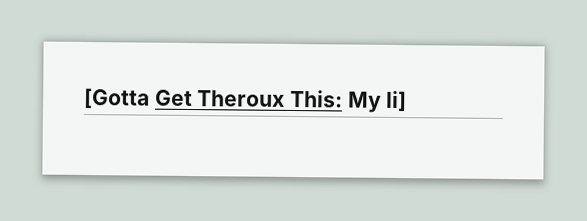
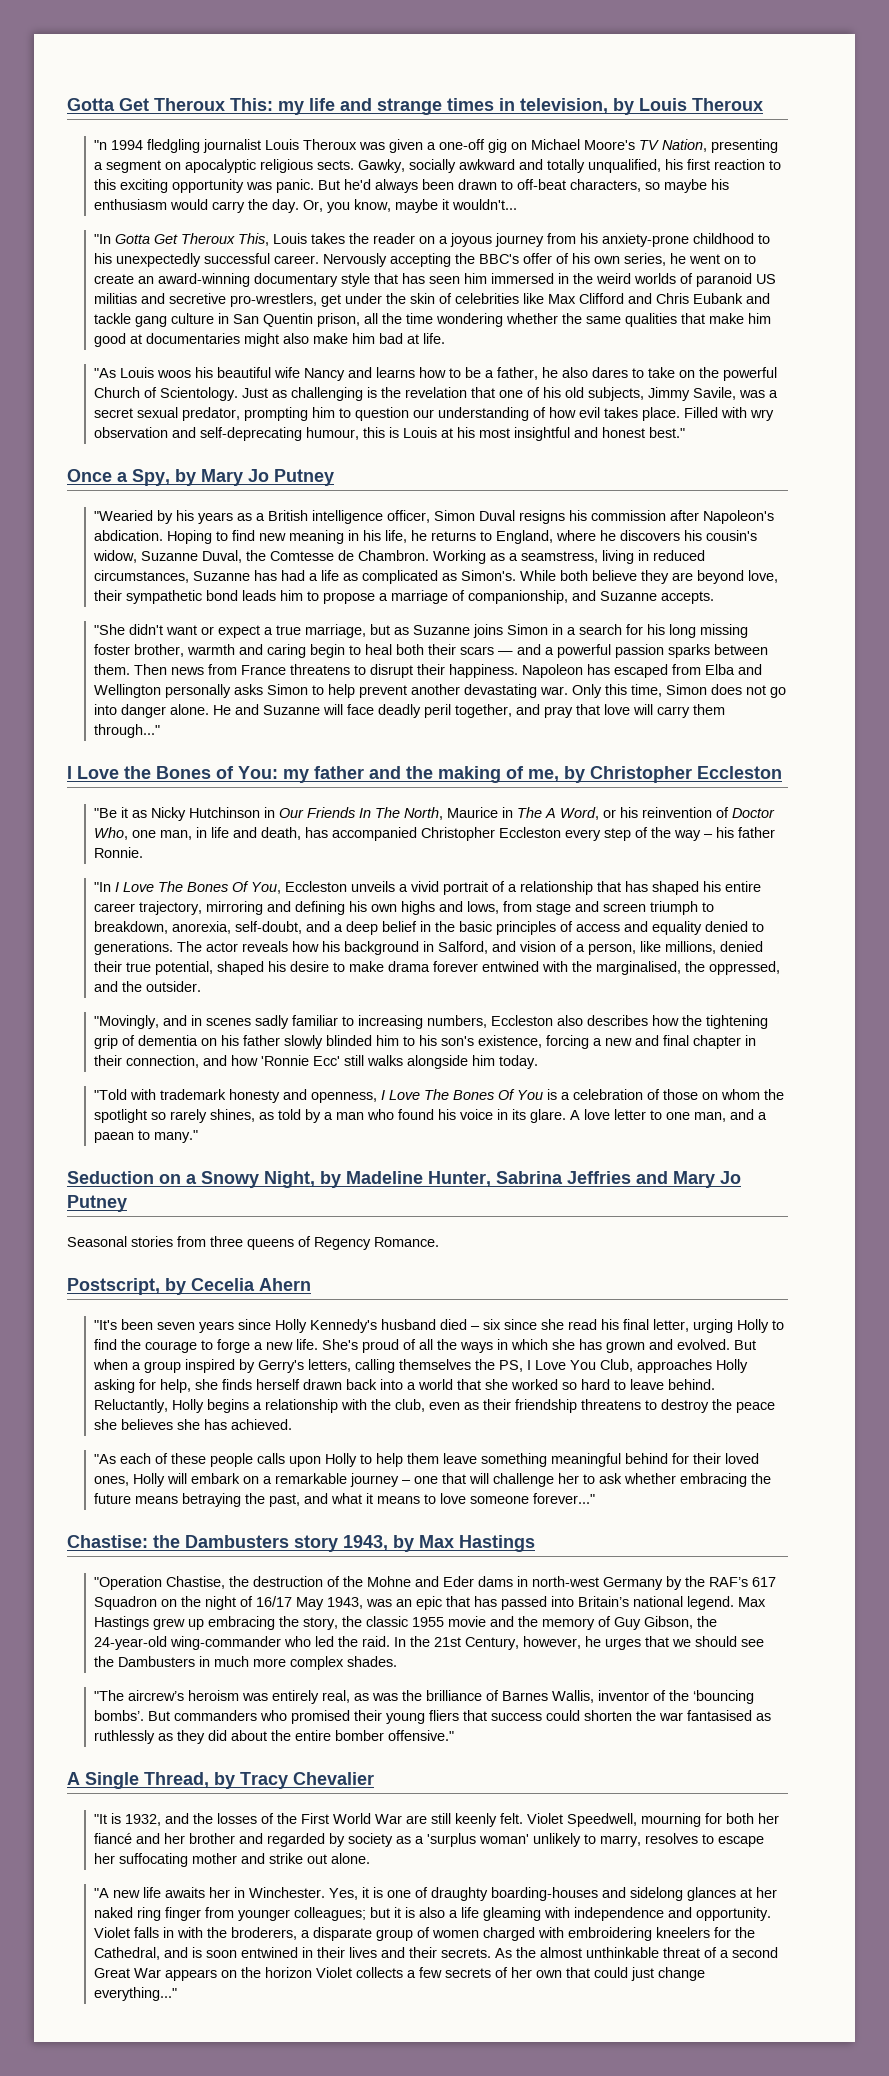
- [Gotta Get Theroux This: My li]
+ Gotta Get Theroux This: my life and strange times in television, by Louis Theroux
+ "n 1994 fledgling journalist Louis Theroux was given a one-off gig on Michael Moore's TV Nation, presenting a segment on apocalyptic religious sects. Gawky, socially awkward and totally unqualified, his first reaction to this exciting opportunity was panic. But he'd always been drawn to off-beat characters, so maybe his enthusiasm would carry the day. Or, you know, maybe it wouldn't...
+ "In Gotta Get Theroux This, Louis takes the reader on a joyous journey from his anxiety-prone childhood to his unexpectedly successful career. Nervously accepting the BBC's offer of his own series, he went on to create an award-winning documentary style that has seen him immersed in the weird worlds of paranoid US militias and secretive pro-wrestlers, get under the skin of celebrities like Max Clifford and Chris Eubank and tackle gang culture in San Quentin prison, all the time wondering whether the same qualities that make him good at documentaries might also make him bad at life.
+ "As Louis woos his beautiful wife Nancy and learns how to be a father, he also dares to take on the powerful Church of Scientology. Just as challenging is the revelation that one of his old subjects, Jimmy Savile, was a secret sexual predator, prompting him to question our understanding of how evil takes place. Filled with wry observation and self-deprecating humour, this is Louis at his most insightful and honest best."
+ Once a Spy, by Mary Jo Putney
+ "Wearied by his years as a British intelligence officer, Simon Duval resigns his commission after Napoleon's abdication. Hoping to find new meaning in his life, he returns to England, where he discovers his cousin's widow, Suzanne Duval, the Comtesse de Chambron. Working as a seamstress, living in reduced circumstances, Suzanne has had a life as complicated as Simon's. While both believe they are beyond love, their sympathetic bond leads him to propose a marriage of companionship, and Suzanne accepts.
+ "She didn't want or expect a true marriage, but as Suzanne joins Simon in a search for his long missing foster brother, warmth and caring begin to heal both their scars — and a powerful passion sparks between them. Then news from France threatens to disrupt their happiness. Napoleon has escaped from Elba and Wellington personally asks Simon to help prevent another devastating war. Only this time, Simon does not go into danger alone. He and Suzanne will face deadly peril together, and pray that love will carry them through..."
+ I Love the Bones of You: my father and the making of me, by Christopher Eccleston
+ "Be it as Nicky Hutchinson in Our Friends In The North, Maurice in The A Word, or his reinvention of Doctor Who, one man, in life and death, has accompanied Christopher Eccleston every step of the way – his father Ronnie.
+ "In I Love The Bones Of You, Eccleston unveils a vivid portrait of a relationship that has shaped his entire career trajectory, mirroring and defining his own highs and lows, from stage and screen triumph to breakdown, anorexia, self-doubt, and a deep belief in the basic principles of access and equality denied to generations. The actor reveals how his background in Salford, and vision of a person, like millions, denied their true potential, shaped his desire to make drama forever entwined with the marginalised, the oppressed, and the outsider.
+ "Movingly, and in scenes sadly familiar to increasing numbers, Eccleston also describes how the tightening grip of dementia on his father slowly blinded him to his son's existence, forcing a new and final chapter in their connection, and how 'Ronnie Ecc' still walks alongside him today.
+ "Told with trademark honesty and openness, I Love The Bones Of You is a celebration of those on whom the spotlight so rarely shines, as told by a man who found his voice in its glare. A love letter to one man, and a paean to many."
+ Seduction on a Snowy Night, by Madeline Hunter, Sabrina Jeffries and Mary Jo Putney
+ Seasonal stories from three queens of Regency Romance.
+ Postscript, by Cecelia Ahern
+ "It's been seven years since Holly Kennedy's husband died – six since she read his final letter, urging Holly to find the courage to forge a new life. She's proud of all the ways in which she has grown and evolved. But when a group inspired by Gerry's letters, calling themselves the PS, I Love You Club, approaches Holly asking for help, she finds herself drawn back into a world that she worked so hard to leave behind. Reluctantly, Holly begins a relationship with the club, even as their friendship threatens to destroy the peace she believes she has achieved.
+ "As each of these people calls upon Holly to help them leave something meaningful behind for their loved ones, Holly will embark on a remarkable journey – one that will challenge her to ask whether embracing the future means betraying the past, and what it means to love someone forever..."
+ Chastise: the Dambusters story 1943, by Max Hastings
+ "Operation Chastise, the destruction of the Mohne and Eder dams in north-west Germany by the RAF’s 617 Squadron on the night of 16/17 May 1943, was an epic that has passed into Britain’s national legend. Max Hastings grew up embracing the story, the classic 1955 movie and the memory of Guy Gibson, the 24-year-old wing-commander who led the raid. In the 21st Century, however, he urges that we should see the Dambusters in much more complex shades.
+ "The aircrew’s heroism was entirely real, as was the brilliance of Barnes Wallis, inventor of the ‘bouncing bombs’. But commanders who promised their young fliers that success could shorten the war fantasised as ruthlessly as they did about the entire bomber offensive."
+ A Single Thread, by Tracy Chevalier
+ "It is 1932, and the losses of the First World War are still keenly felt. Violet Speedwell, mourning for both her fiancé and her brother and regarded by society as a 'surplus woman' unlikely to marry, resolves to escape her suffocating mother and strike out alone.
+ "A new life awaits her in Winchester. Yes, it is one of draughty boarding-houses and sidelong glances at her naked ring finger from younger colleagues; but it is also a life gleaming with independence and opportunity. Violet falls in with the broderers, a disparate group of women charged with embroidering kneelers for the Cathedral, and is soon entwined in their lives and their secrets. As the almost unthinkable threat of a second Great War appears on the horizon Violet collects a few secrets of her own that could just change everything..."

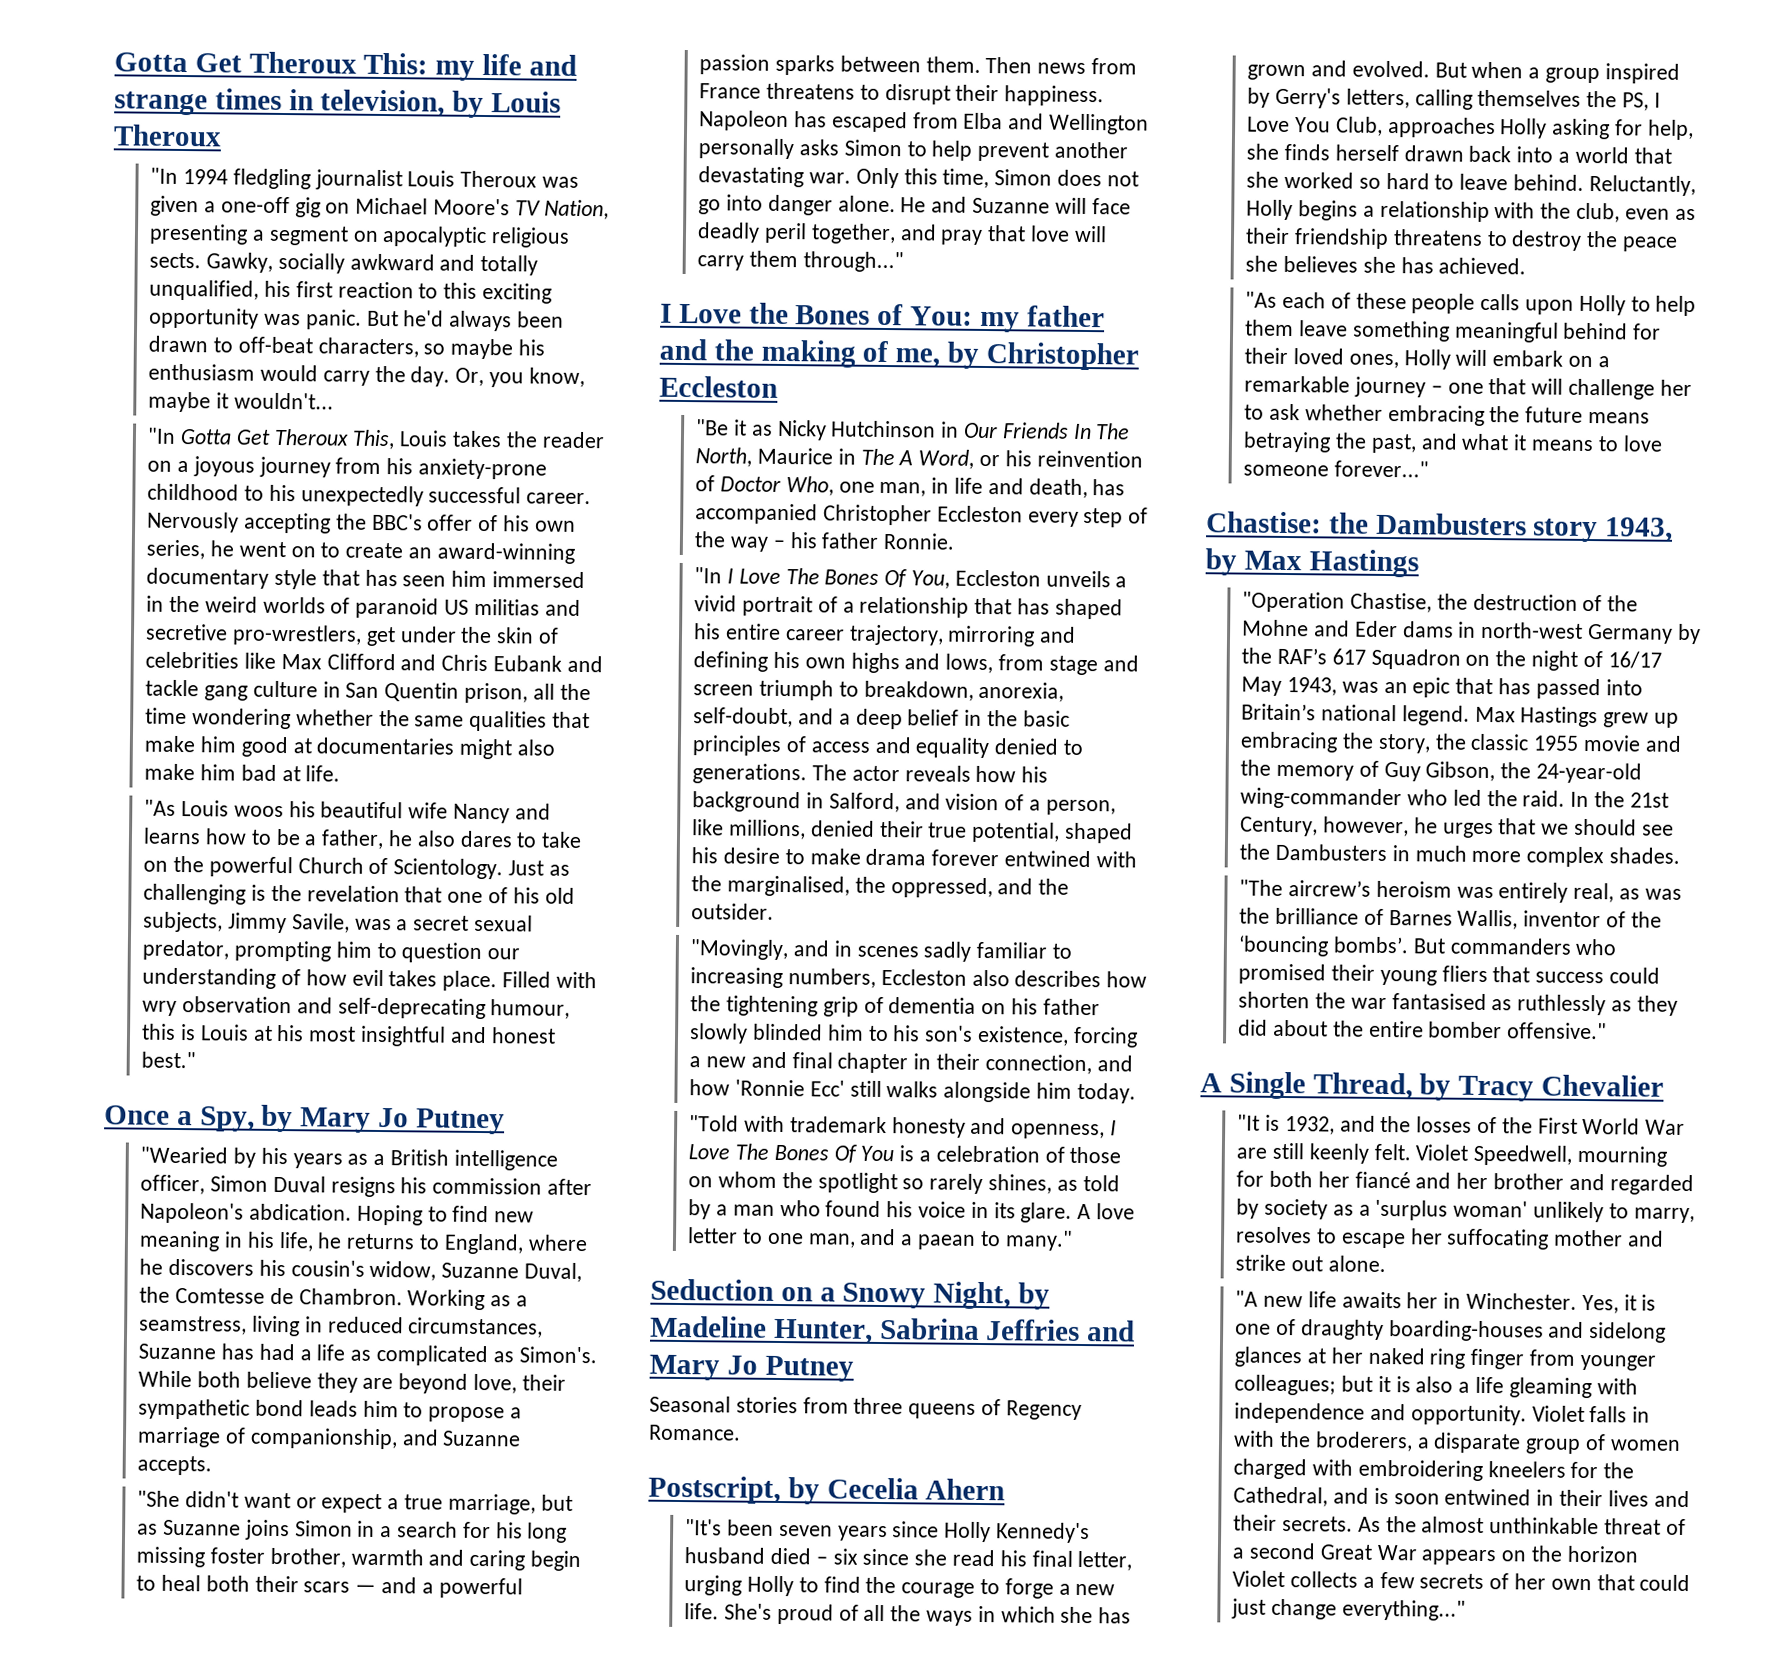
- "n 1994 fledgling journalist Louis Theroux was given a one-off gig on Michael Moore's TV Nation, presenting a segment on apocalyptic religious sects.
+ "In 1994 fledgling journalist Louis Theroux was given a one-off gig on Michael Moore's TV Nation, presenting a segment on apocalyptic religious sects.

